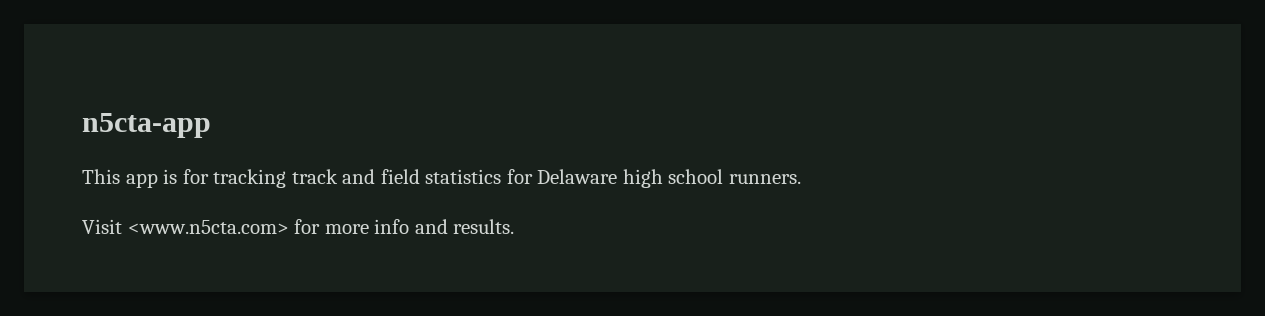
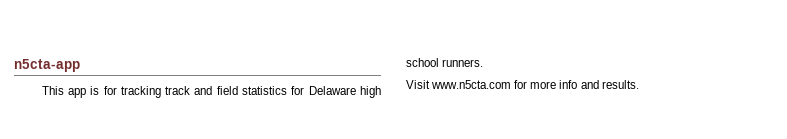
- Visit <www.n5cta.com> for more info and results.
+ Visit www.n5cta.com for more info and results.

